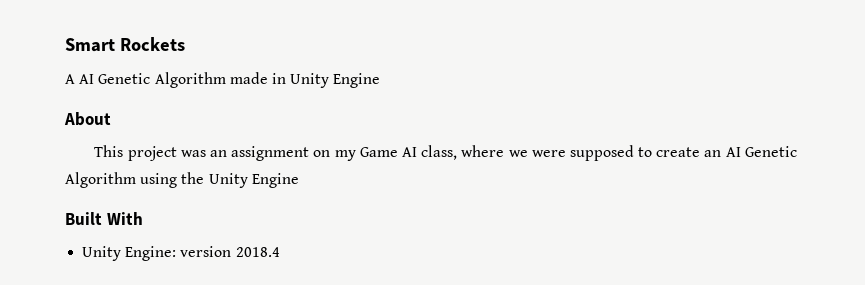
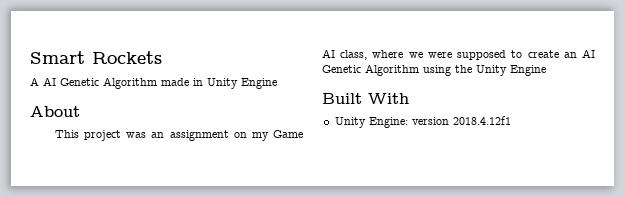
- Unity Engine: version 2018.4
+ Unity Engine: version 2018.4.12f1

